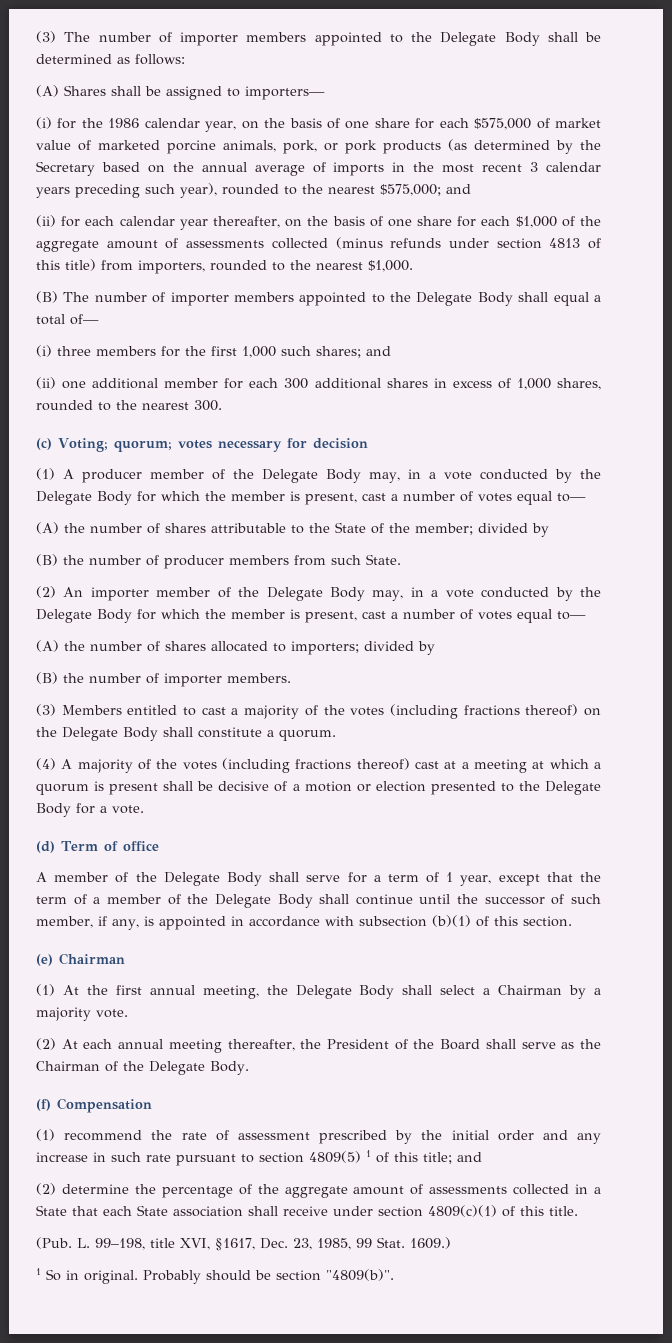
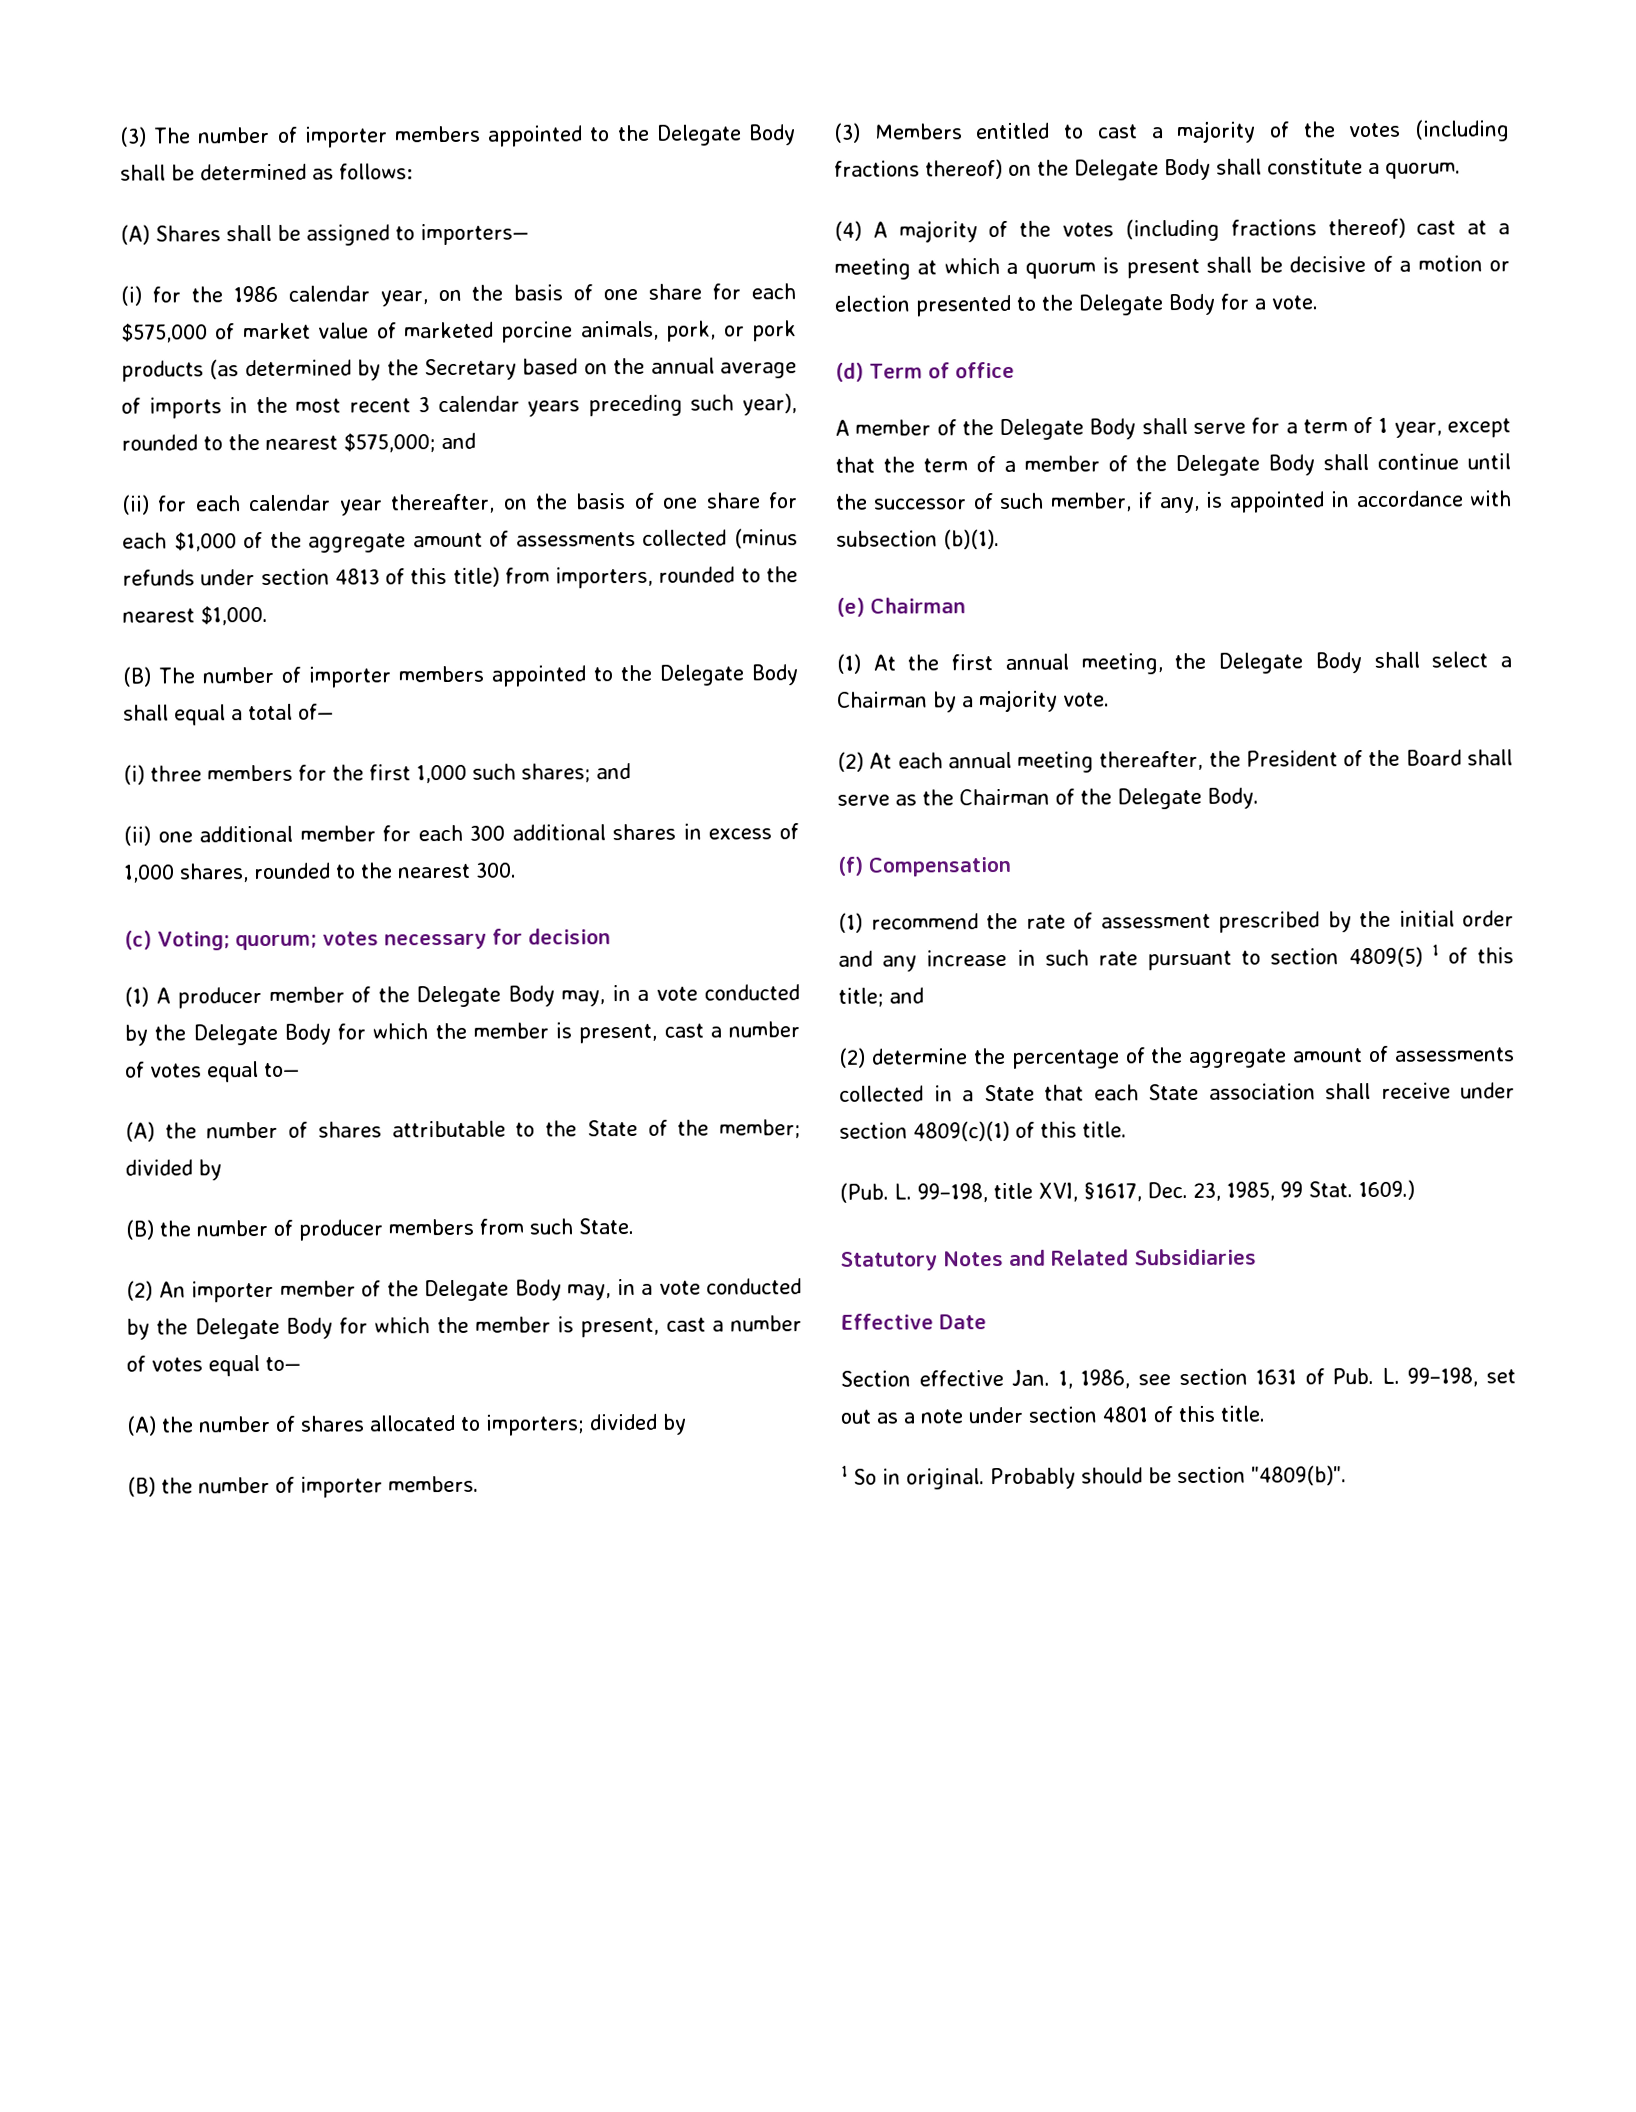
- A member of the Delegate Body shall serve for a term of 1 year, except that the term of a member of the Delegate Body shall continue until the successor of such member, if any, is appointed in accordance with subsection (b)(1) of this section.
+ A member of the Delegate Body shall serve for a term of 1 year, except that the term of a member of the Delegate Body shall continue until the successor of such member, if any, is appointed in accordance with subsection (b)(1).
+ Statutory Notes and Related Subsidiaries
+ Effective Date
+ Section effective Jan. 1, 1986, see section 1631 of Pub. L. 99–198, set out as a note under section 4801 of this title.

